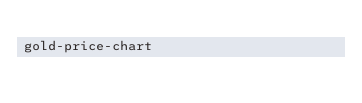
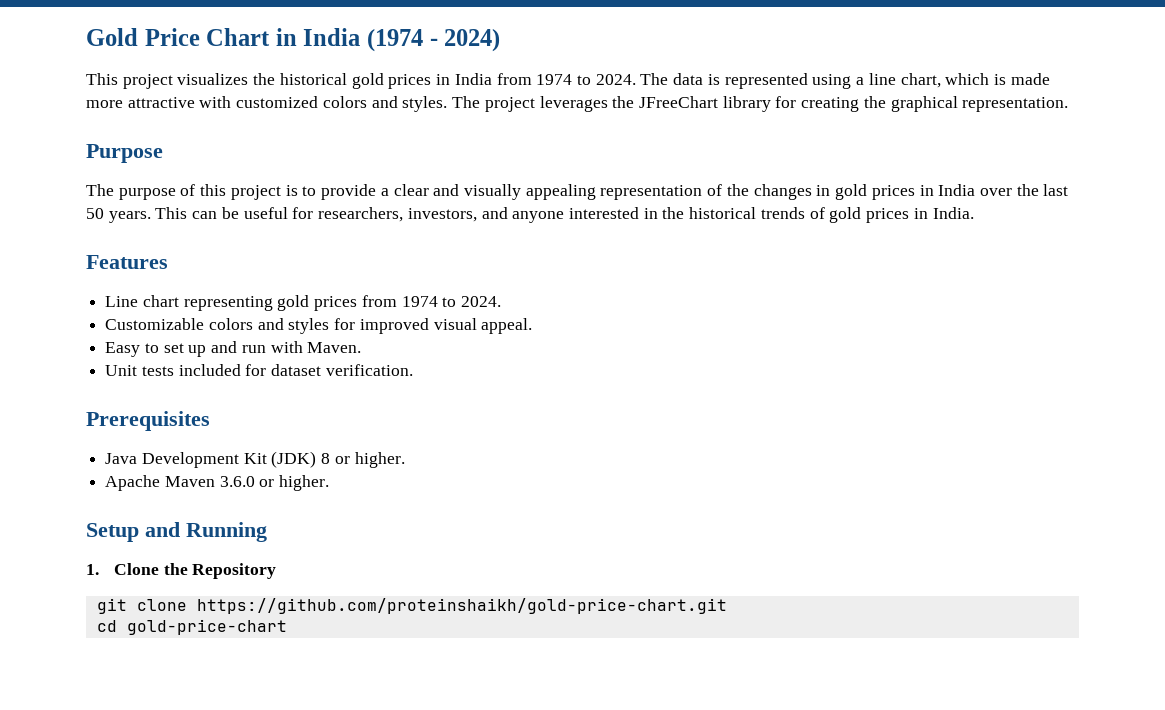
- gold-price-chart
+ Gold Price Chart in India (1974 - 2024)
+ This project visualizes the historical gold prices in India from 1974 to 2024. The data is represented using a line chart, which is made more attractive with customized colors and styles. The project leverages the JFreeChart library for creating the graphical representation.
+ Purpose
+ The purpose of this project is to provide a clear and visually appealing representation of the changes in gold prices in India over the last 50 years. This can be useful for researchers, investors, and anyone interested in the historical trends of gold prices in India.
+ Features
+ Line chart representing gold prices from 1974 to 2024.
+ Customizable colors and styles for improved visual appeal.
+ Easy to set up and run with Maven.
+ Unit tests included for dataset verification.
+ Prerequisites
+ Java Development Kit (JDK) 8 or higher.
+ Apache Maven 3.6.0 or higher.
+ Setup and Running
+ 1. Clone the Repository
+ git clone https://github.com/proteinshaikh/gold-price-chart.git
+ cd gold-price-chart

